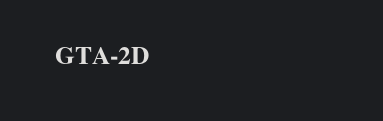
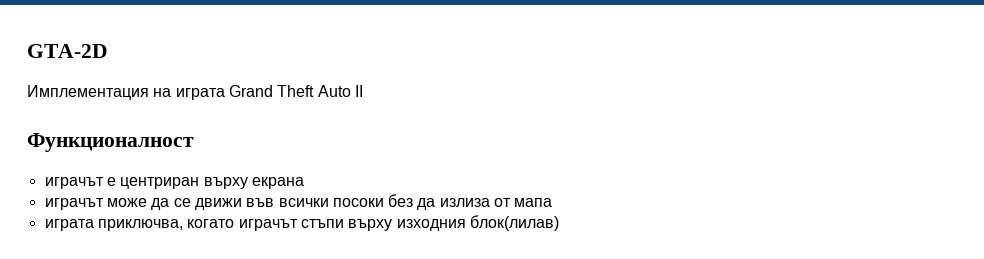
+ Имплементация на играта Grand Theft Auto II
+ Функционалност
+ играчът е центриран върху екрана
+ играчът може да се движи във всички посоки без да излиза от мапа
+ играта приключва, когато играчът стъпи върху изходния блок(лилав)

